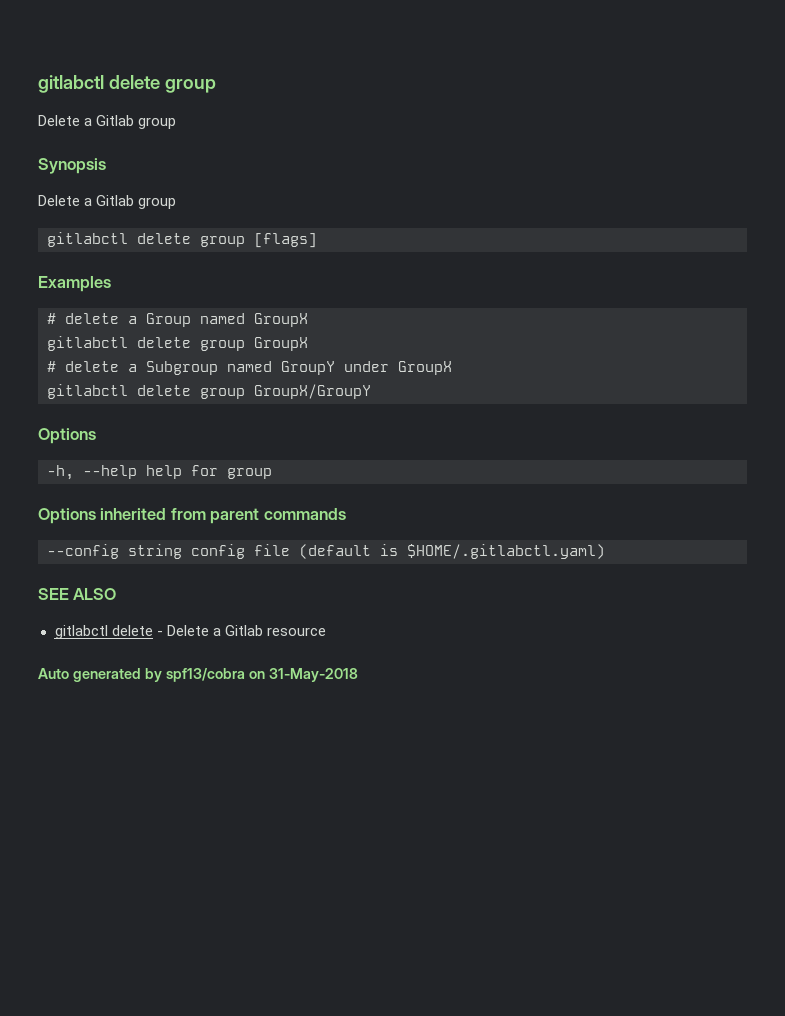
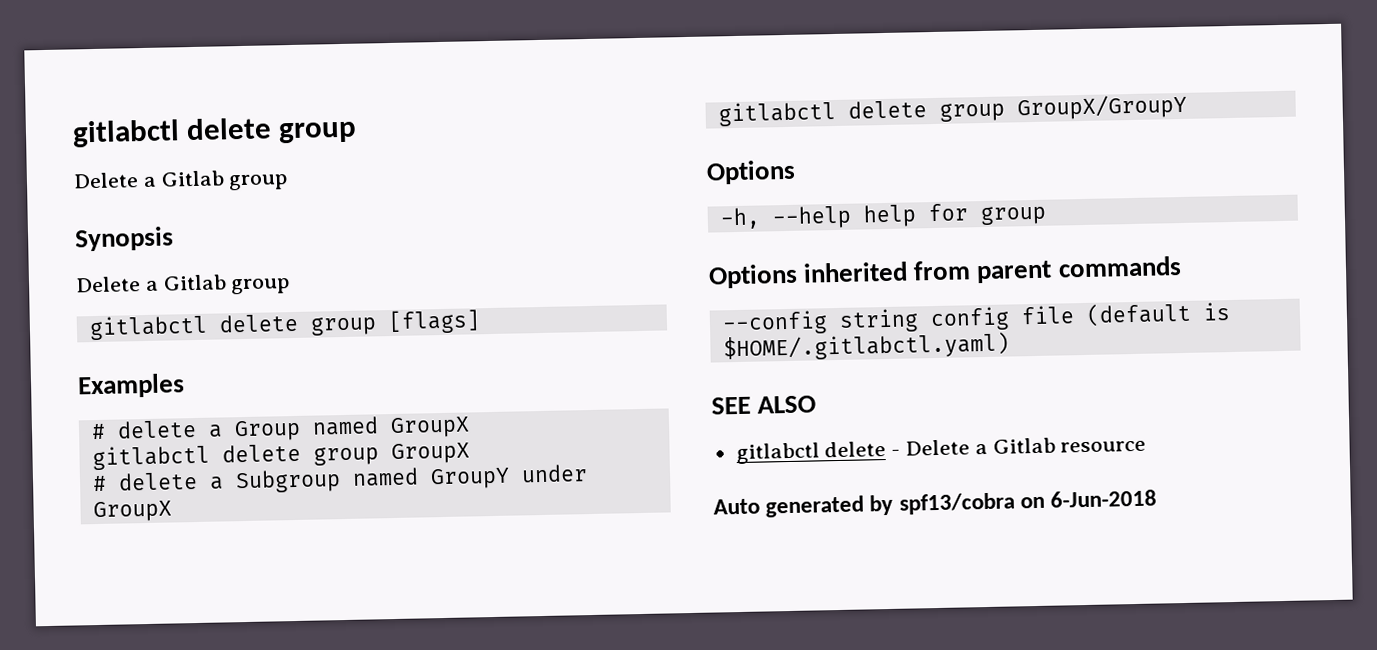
- Auto generated by spf13/cobra on 31-May-2018
+ Auto generated by spf13/cobra on 6-Jun-2018

